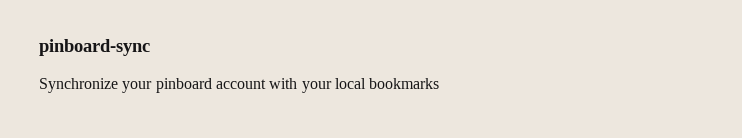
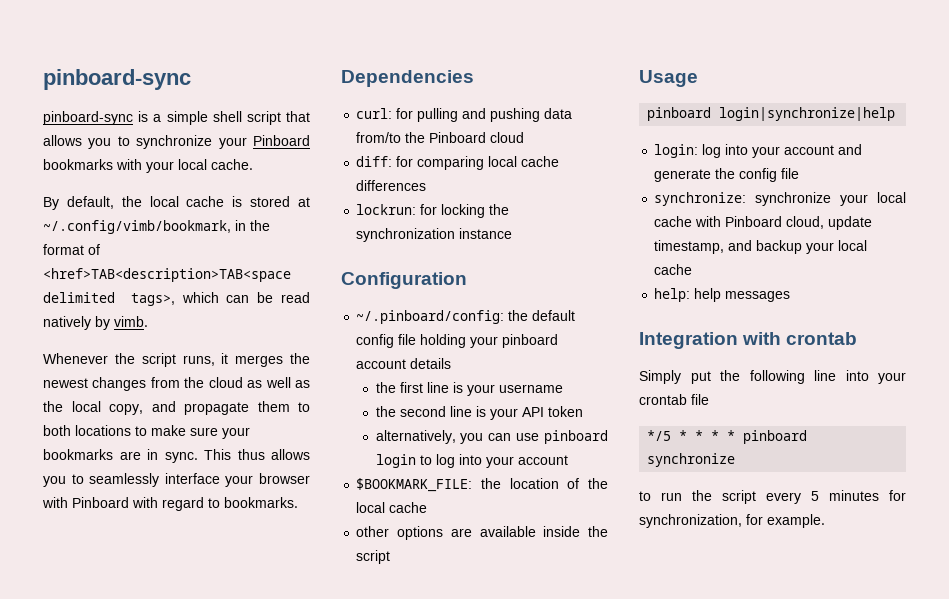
- Synchronize your pinboard account with your local bookmarks
+ pinboard-sync is a simple shell script that allows you to synchronize your Pinboard bookmarks with your local cache.
+ By default, the local cache is stored at ~/.config/vimb/bookmark, in the format of <href>TAB<description>TAB<space delimited tags>, which can be read natively by vimb.
+ Whenever the script runs, it merges the newest changes from the cloud as well as the local copy, and propagate them to both locations to make sure your bookmarks are in sync. This thus allows you to seamlessly interface your browser with Pinboard with regard to bookmarks.
+ Dependencies
+ curl: for pulling and pushing data from/to the Pinboard cloud
+ diff: for comparing local cache differences
+ lockrun: for locking the synchronization instance
+ Configuration
+ ~/.pinboard/config: the default config file holding your pinboard account details
+ the first line is your username
+ the second line is your API token
+ alternatively, you can use pinboard login to log into your account
+ $BOOKMARK_FILE: the location of the local cache
+ other options are available inside the script
+ Usage
+ pinboard login|synchronize|help
+ login: log into your account and generate the config file
+ synchronize: synchronize your local cache with Pinboard cloud, update timestamp, and backup your local cache
+ help: help messages
+ Integration with crontab
+ Simply put the following line into your crontab file
+ */5 * * * * pinboard synchronize
+ to run the script every 5 minutes for synchronization, for example.

